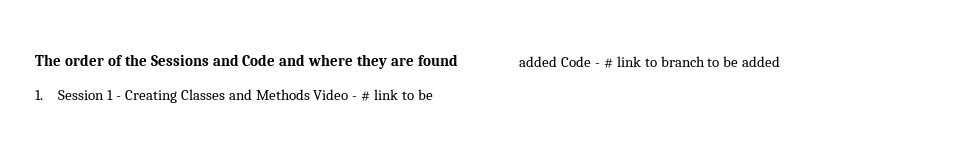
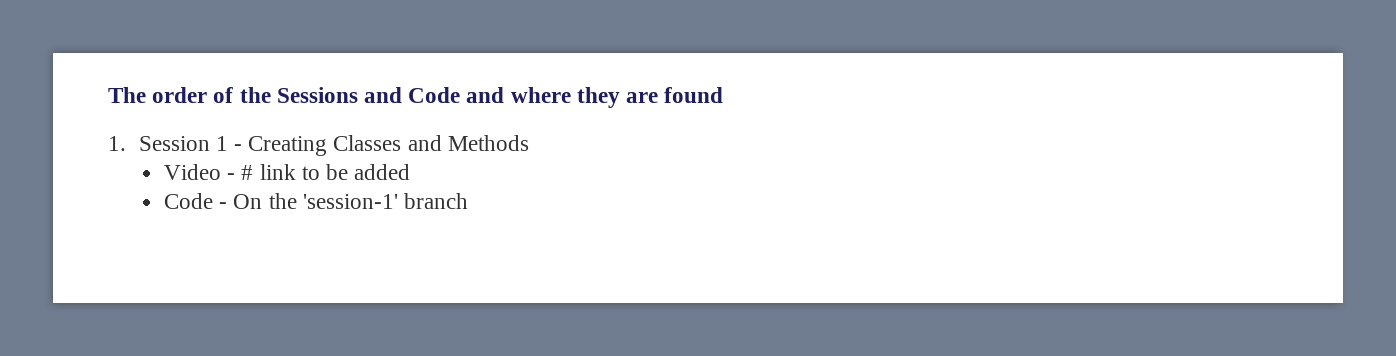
- 1. Session 1 - Creating Classes and Methods Video - # link to be added Code - # link to branch to be added
+ 1. Session 1 - Creating Classes and Methods
+ Video - # link to be added
+ Code - On the 'session-1' branch

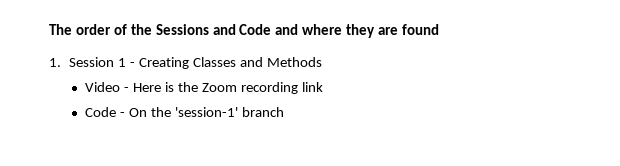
- Video - # link to be added
+ Video - Here is the Zoom recording link

